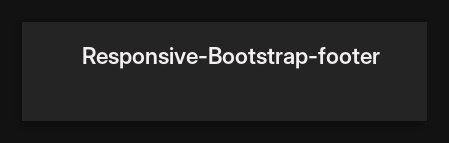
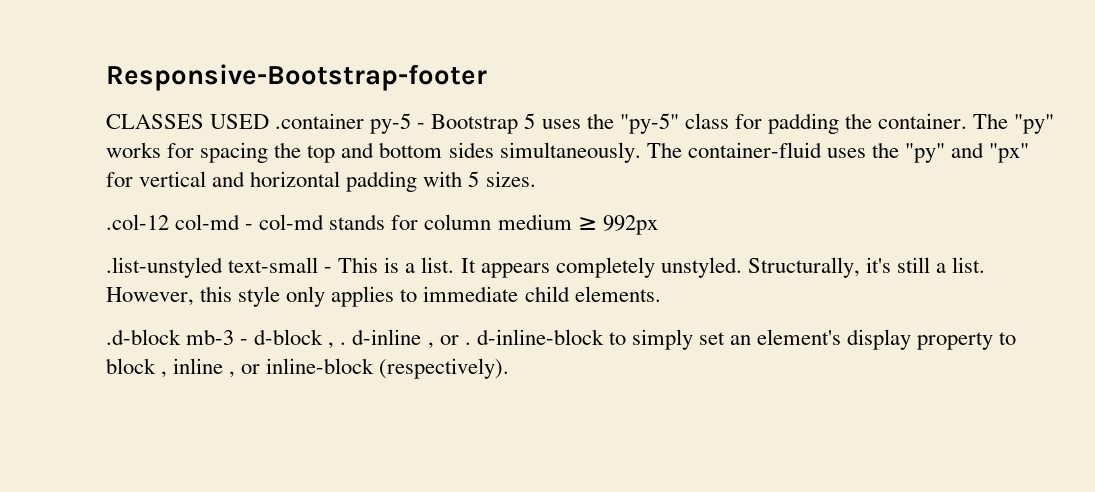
+ CLASSES USED .container py-5 - Bootstrap 5 uses the "py-5" class for padding the container. The "py" works for spacing the top and bottom sides simultaneously. The container-fluid uses the "py" and "px" for vertical and horizontal padding with 5 sizes.
+ .col-12 col-md - col-md stands for column medium ≥ 992px
+ .list-unstyled text-small - This is a list. It appears completely unstyled. Structurally, it's still a list. However, this style only applies to immediate child elements.
+ .d-block mb-3 - d-block , . d-inline , or . d-inline-block to simply set an element's display property to block , inline , or inline-block (respectively).

